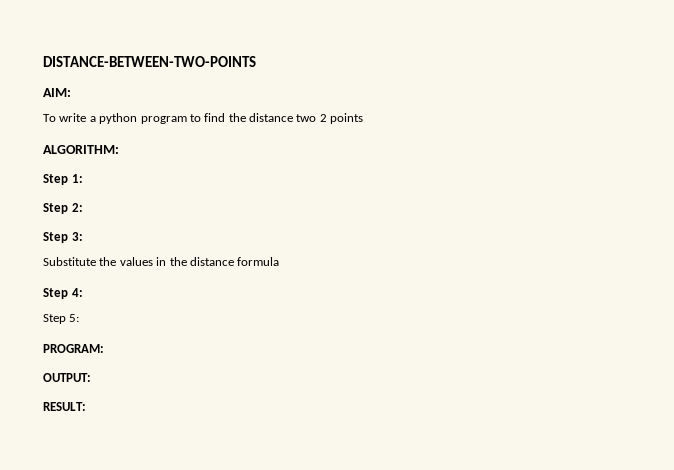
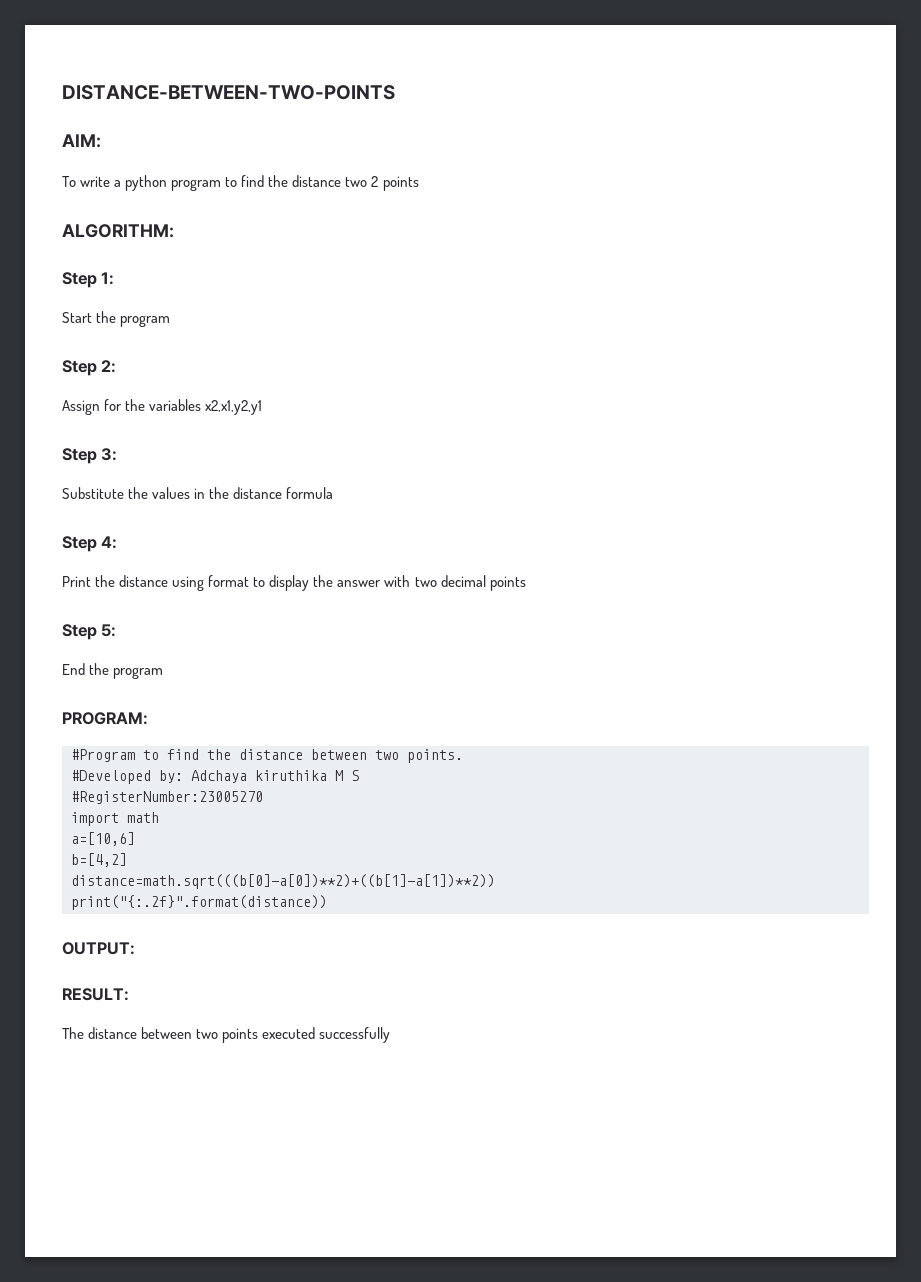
+ Start the program
+ Assign for the variables x2,x1,y2,y1
+ Print the distance using format to display the answer with two decimal points
  Step 5:
+ End the program
  PROGRAM:
+ #Program to find the distance between two points.
+ #Developed by: Adchaya kiruthika M S
+ #RegisterNumber:23005270
+ import math
+ a=[10,6]
+ b=[4,2]
+ distance=math.sqrt(((b[0]-a[0])**2)+((b[1]-a[1])**2))
+ print("{:.2f}".format(distance))
  OUTPUT:
  RESULT:
+ The distance between two points executed successfully

